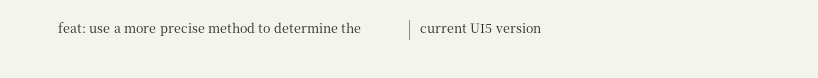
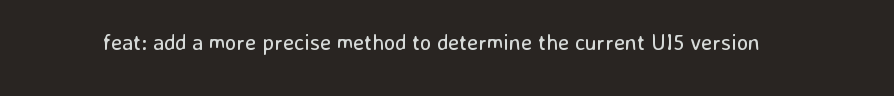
- feat: use a more precise method to determine the current UI5 version
+ feat: add a more precise method to determine the current UI5 version

